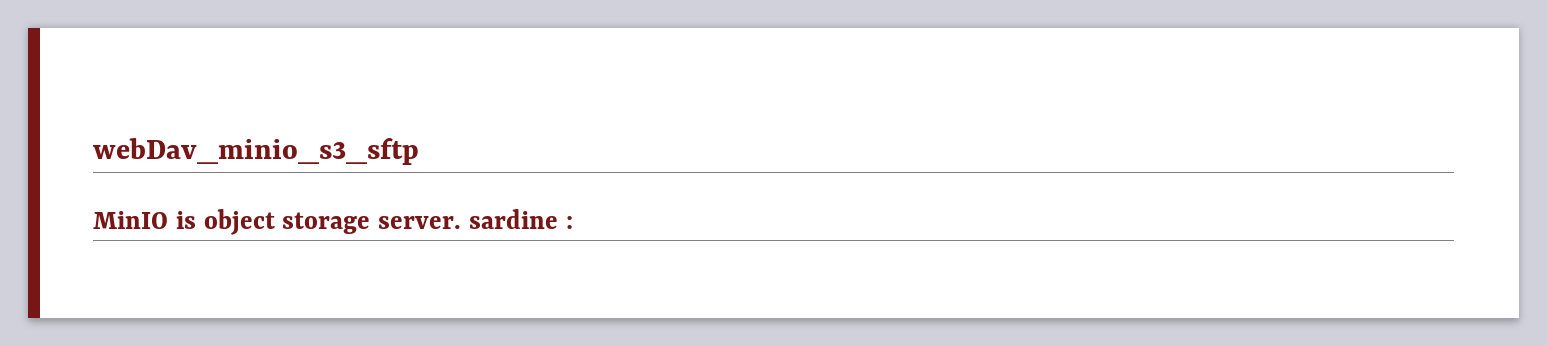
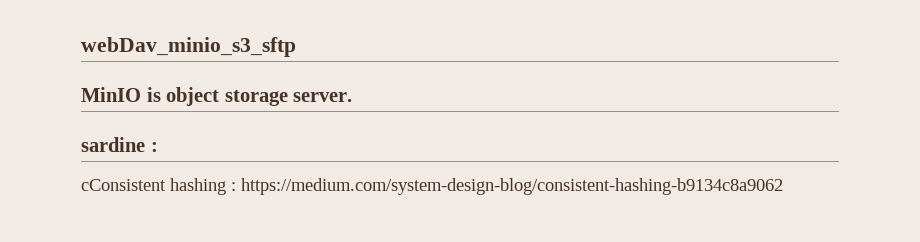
- MinIO is object storage server. sardine :
+ MinIO is object storage server.
+ sardine :
+ cConsistent hashing : https://medium.com/system-design-blog/consistent-hashing-b9134c8a9062

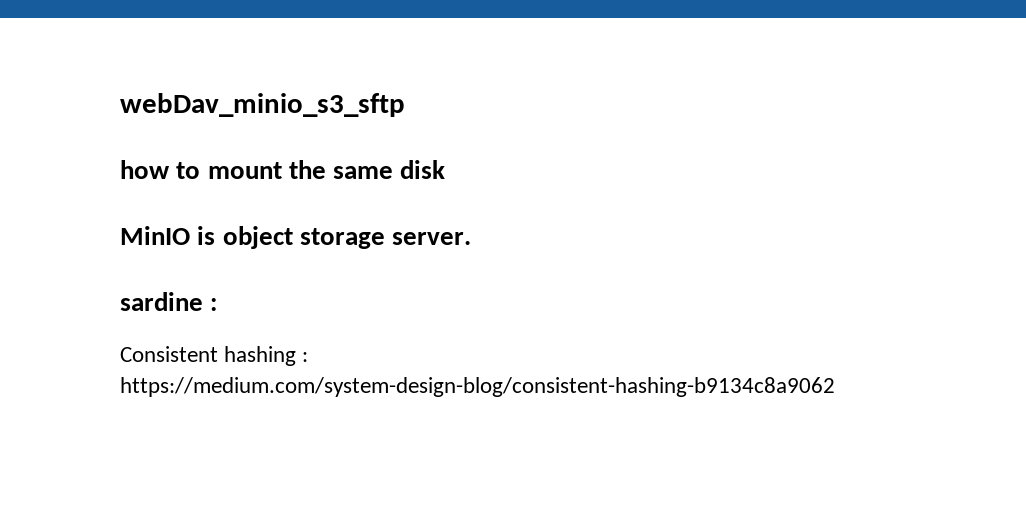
+ how to mount the same disk
- cConsistent hashing : https://medium.com/system-design-blog/consistent-hashing-b9134c8a9062
+ Consistent hashing : https://medium.com/system-design-blog/consistent-hashing-b9134c8a9062

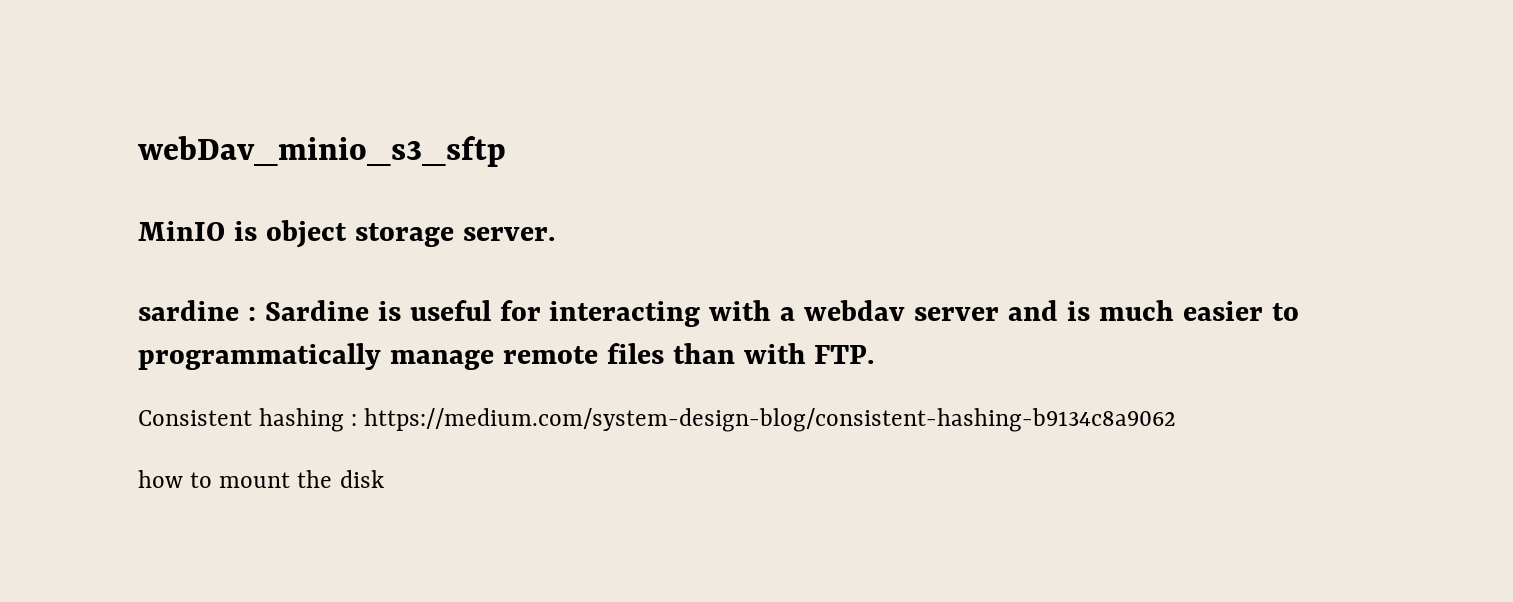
- how to mount the same disk
- sardine :
+ sardine : Sardine is useful for interacting with a webdav server and is much easier to programmatically manage remote files than with FTP.
+ how to mount the disk

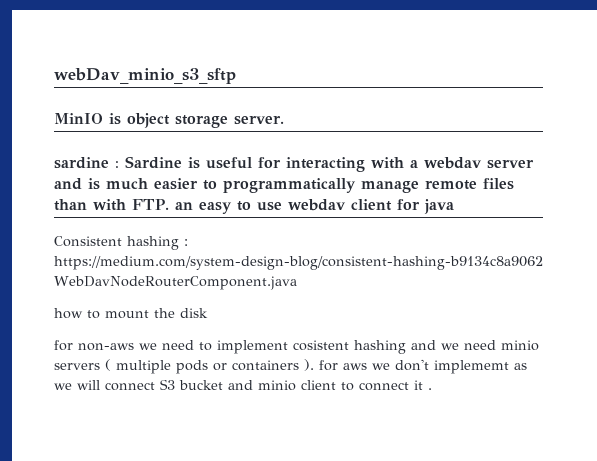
- sardine : Sardine is useful for interacting with a webdav server and is much easier to programmatically manage remote files than with FTP.
+ sardine : Sardine is useful for interacting with a webdav server and is much easier to programmatically manage remote files than with FTP. an easy to use webdav client for java
- Consistent hashing : https://medium.com/system-design-blog/consistent-hashing-b9134c8a9062
+ Consistent hashing : https://medium.com/system-design-blog/consistent-hashing-b9134c8a9062 WebDavNodeRouterComponent.java
+ for non-aws we need to implement cosistent hashing and we need minio servers ( multiple pods or containers ). for aws we don't implememt as we will connect S3 bucket and minio client to connect it .

